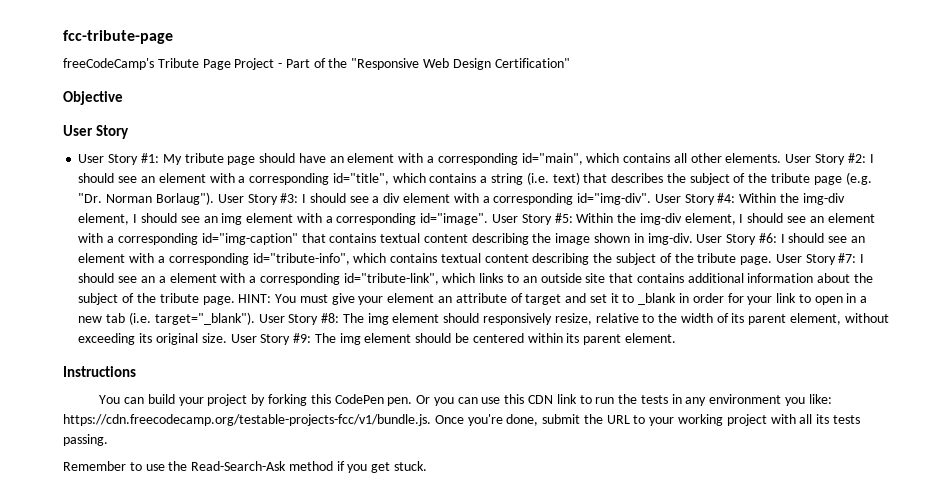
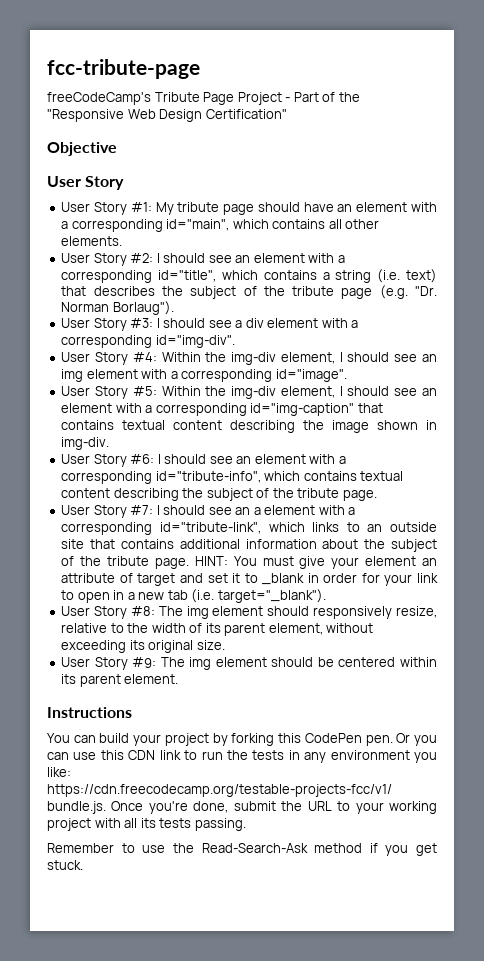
- My tribute page should have an element with a corresponding id="main", which contains all other elements. User Story #2:
+ My tribute page should have an element with a corresponding id="main", which contains all other elements.
+ User Story #2:
- I should see an element with a corresponding id="title", which contains a string (i.e. text) that describes the subject of the tribute page (e.g. "Dr. Norman Borlaug"). User Story #3:
+ I should see an element with a corresponding id="title", which contains a string (i.e. text) that describes the subject of the tribute page (e.g. "Dr. Norman Borlaug").
+ User Story #3:
- I should see a div element with a corresponding id="img-div". User Story #4:
+ I should see a div element with a corresponding id="img-div".
+ User Story #4:
- Within the img-div element, I should see an img element with a corresponding id="image". User Story #5:
+ Within the img-div element, I should see an img element with a corresponding id="image".
+ User Story #5:
- Within the img-div element, I should see an element with a corresponding id="img-caption" that contains textual content describing the image shown in img-div. User Story #6:
+ Within the img-div element, I should see an element with a corresponding id="img-caption" that contains textual content describing the image shown in img-div.
+ User Story #6:
- I should see an element with a corresponding id="tribute-info", which contains textual content describing the subject of the tribute page. User Story #7:
+ I should see an element with a corresponding id="tribute-info", which contains textual content describing the subject of the tribute page.
+ User Story #7:
- You must give your element an attribute of target and set it to _blank in order for your link to open in a new tab (i.e. target="_blank"). User Story #8:
+ You must give your element an attribute of target and set it to _blank in order for your link to open in a new tab (i.e. target="_blank").
+ User Story #8:
- The img element should responsively resize, relative to the width of its parent element, without exceeding its original size. User Story #9:
+ The img element should responsively resize, relative to the width of its parent element, without exceeding its original size.
+ User Story #9:

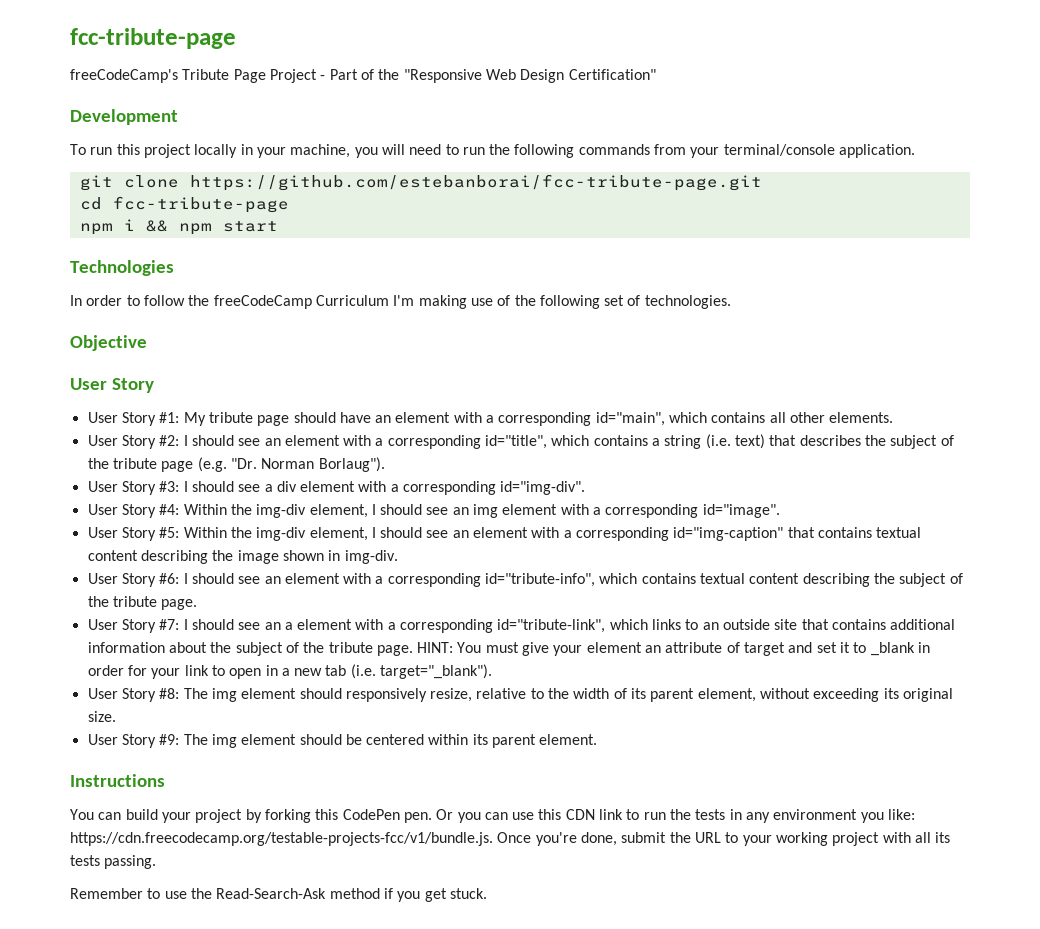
+ Development
+ To run this project locally in your machine, you will need to run the following commands from your terminal/console application.
+ git clone https://github.com/estebanborai/fcc-tribute-page.git
+ cd fcc-tribute-page
+ npm i && npm start
+ Technologies
+ In order to follow the freeCodeCamp Curriculum I'm making use of the following set of technologies.

